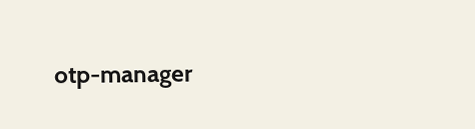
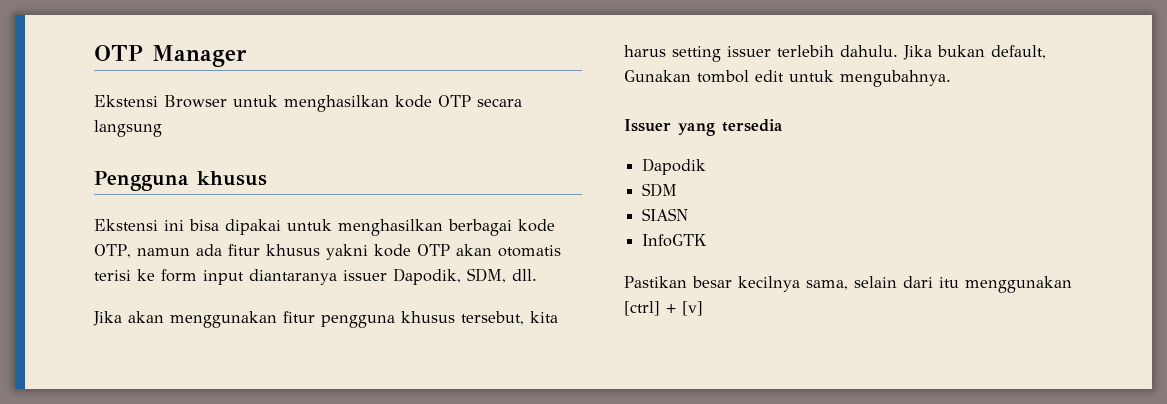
- otp-manager
+ OTP Manager
+ Ekstensi Browser untuk menghasilkan kode OTP secara langsung
+ Pengguna khusus
+ Ekstensi ini bisa dipakai untuk menghasilkan berbagai kode OTP, namun ada fitur khusus yakni kode OTP akan otomatis terisi ke form input diantaranya issuer Dapodik, SDM, dll.
+ Jika akan menggunakan fitur pengguna khusus tersebut, kita harus setting issuer terlebih dahulu. Jika bukan default, Gunakan tombol edit untuk mengubahnya.
+ Issuer yang tersedia
+ Dapodik
+ SDM
+ SIASN
+ InfoGTK
+ Pastikan besar kecilnya sama, selain dari itu menggunakan [ctrl] + [v]

